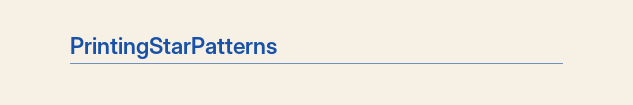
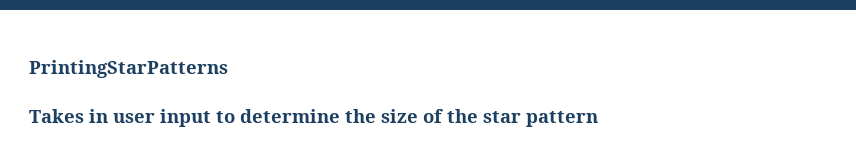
+ Takes in user input to determine the size of the star pattern

